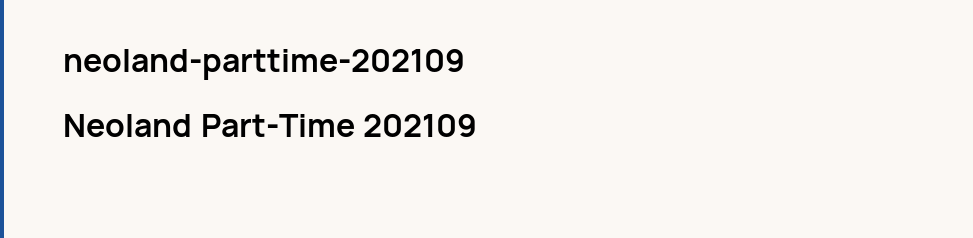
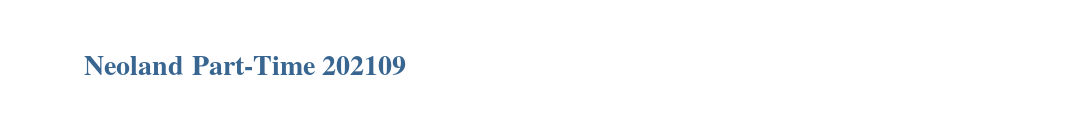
- neoland-parttime-202109

